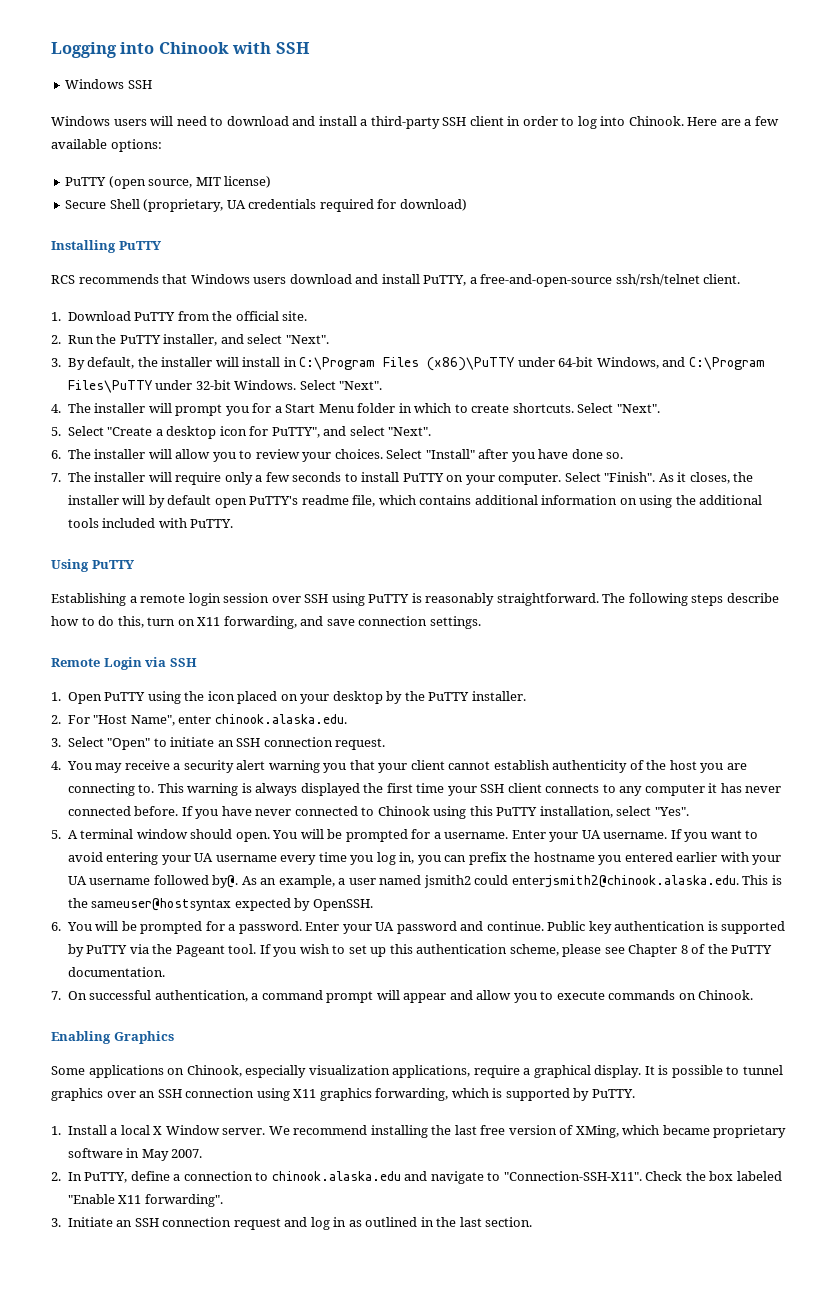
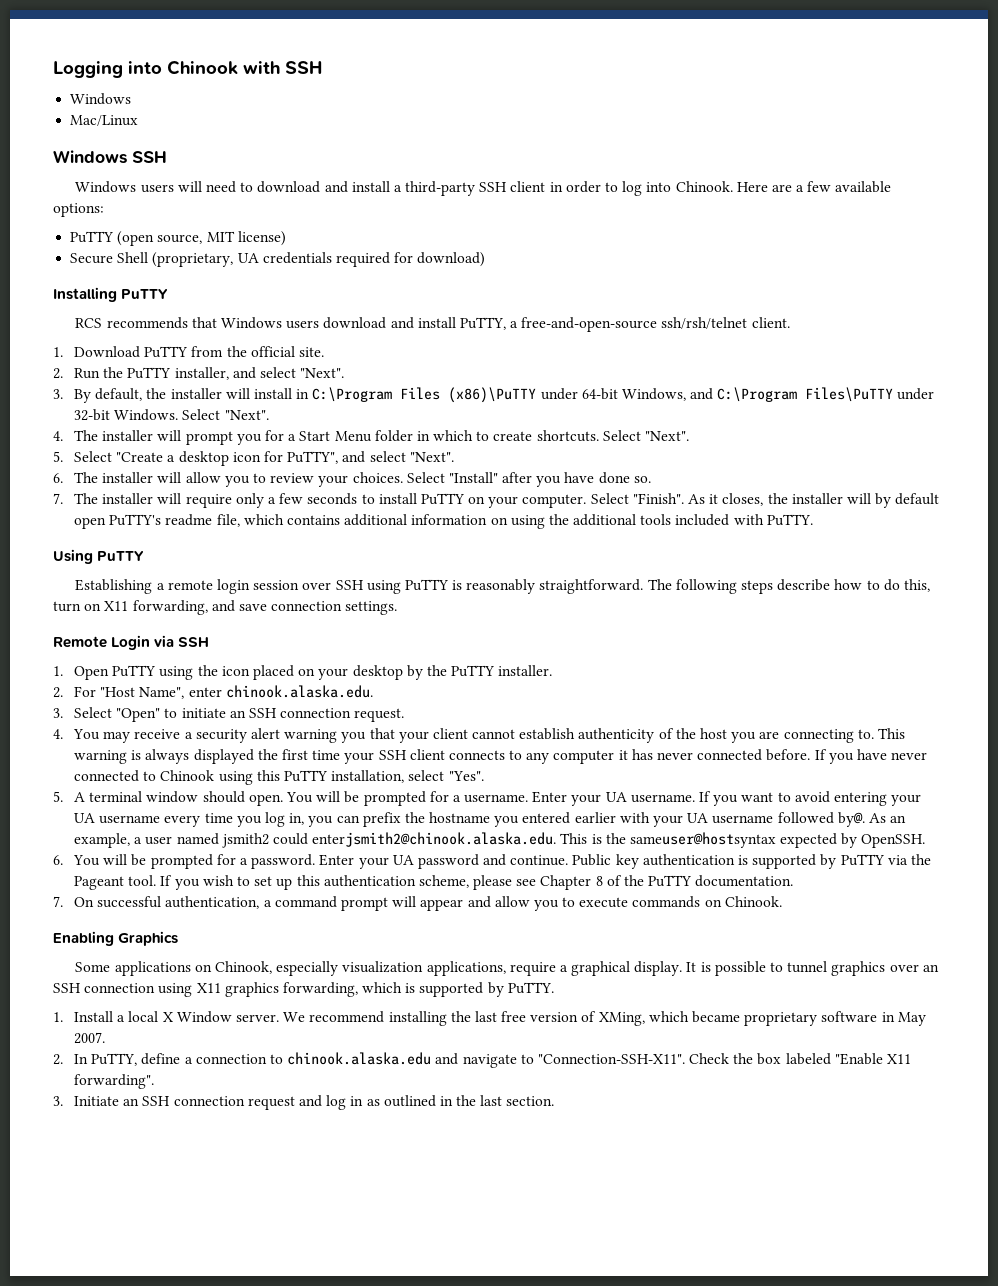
  Logging into Chinook with SSH
+ Windows
+ Mac/Linux

